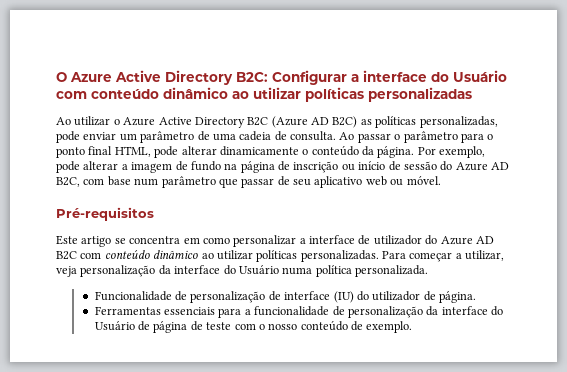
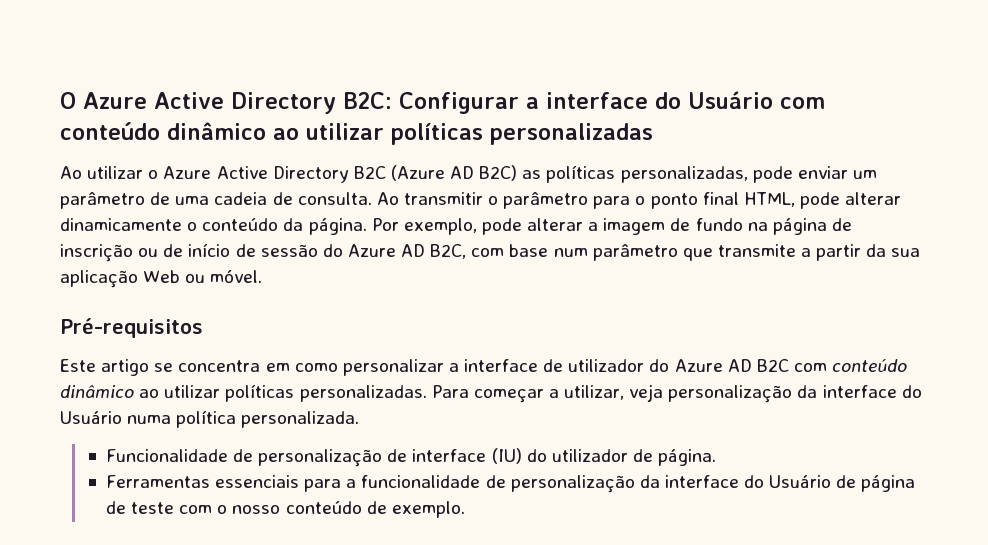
- Ao passar o parâmetro para o ponto final HTML, pode alterar dinamicamente o conteúdo da página.
+ Ao transmitir o parâmetro para o ponto final HTML, pode alterar dinamicamente o conteúdo da página.
- Por exemplo, pode alterar a imagem de fundo na página de inscrição ou início de sessão do Azure AD B2C, com base num parâmetro que passar de seu aplicativo web ou móvel.
+ Por exemplo, pode alterar a imagem de fundo na página de inscrição ou de início de sessão do Azure AD B2C, com base num parâmetro que transmite a partir da sua aplicação Web ou móvel.

